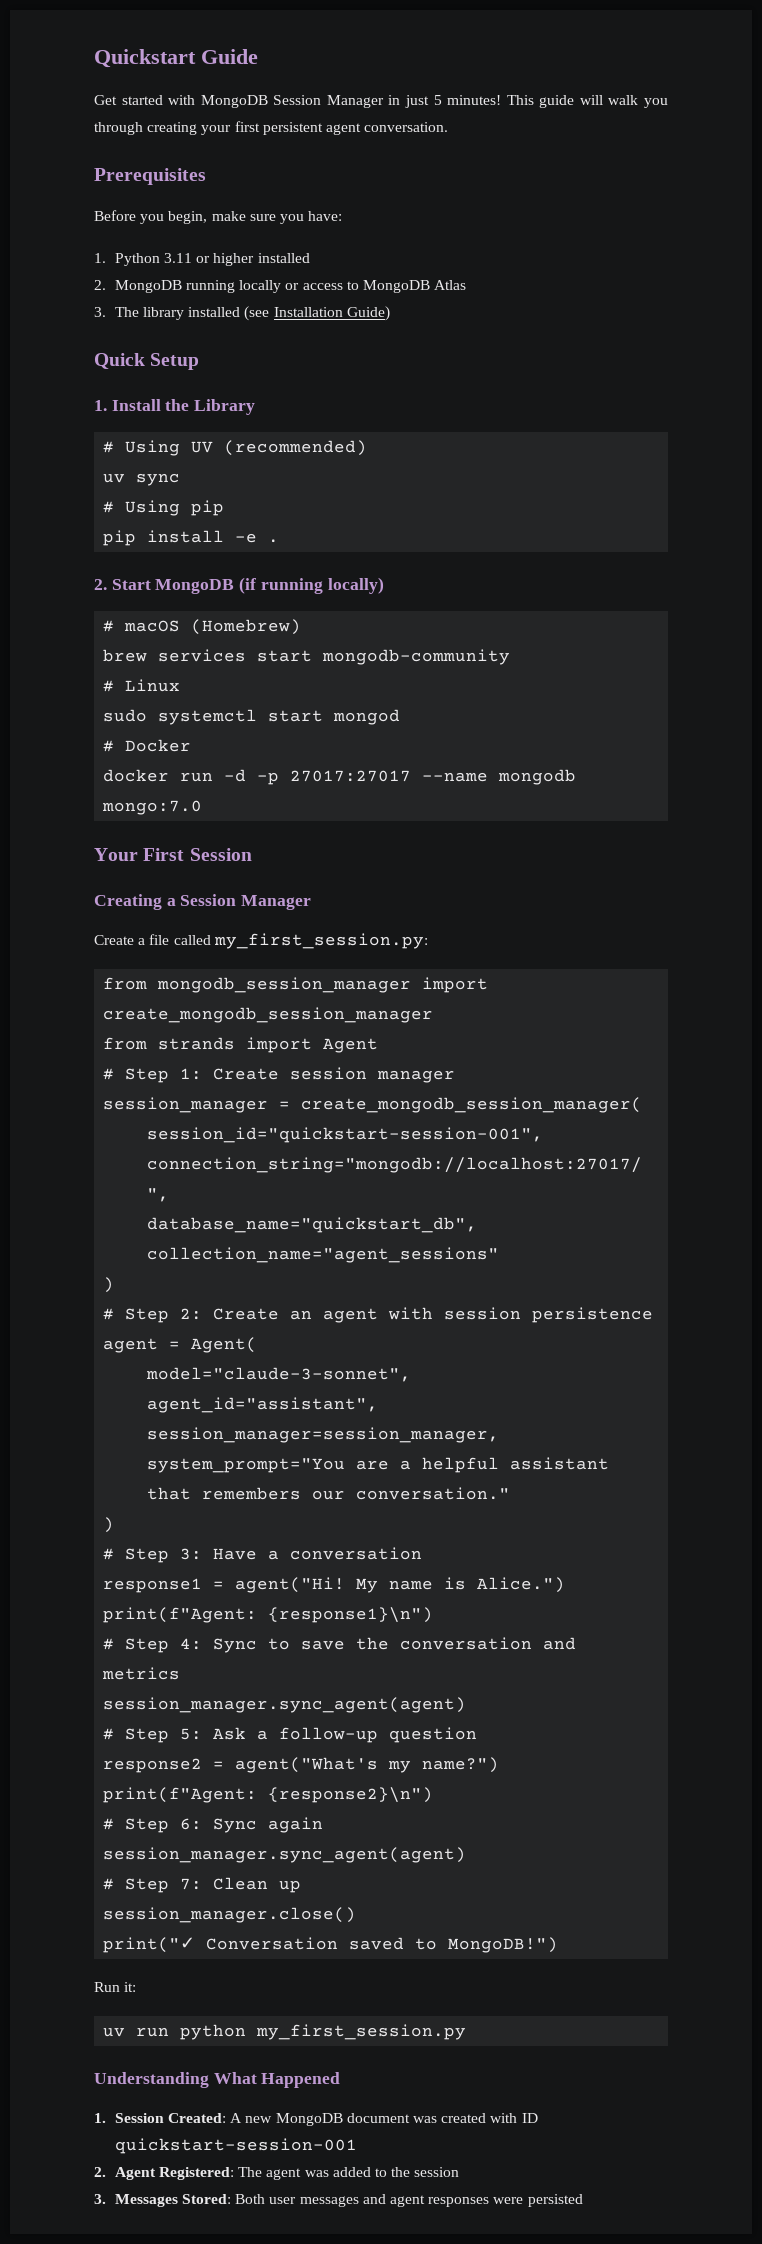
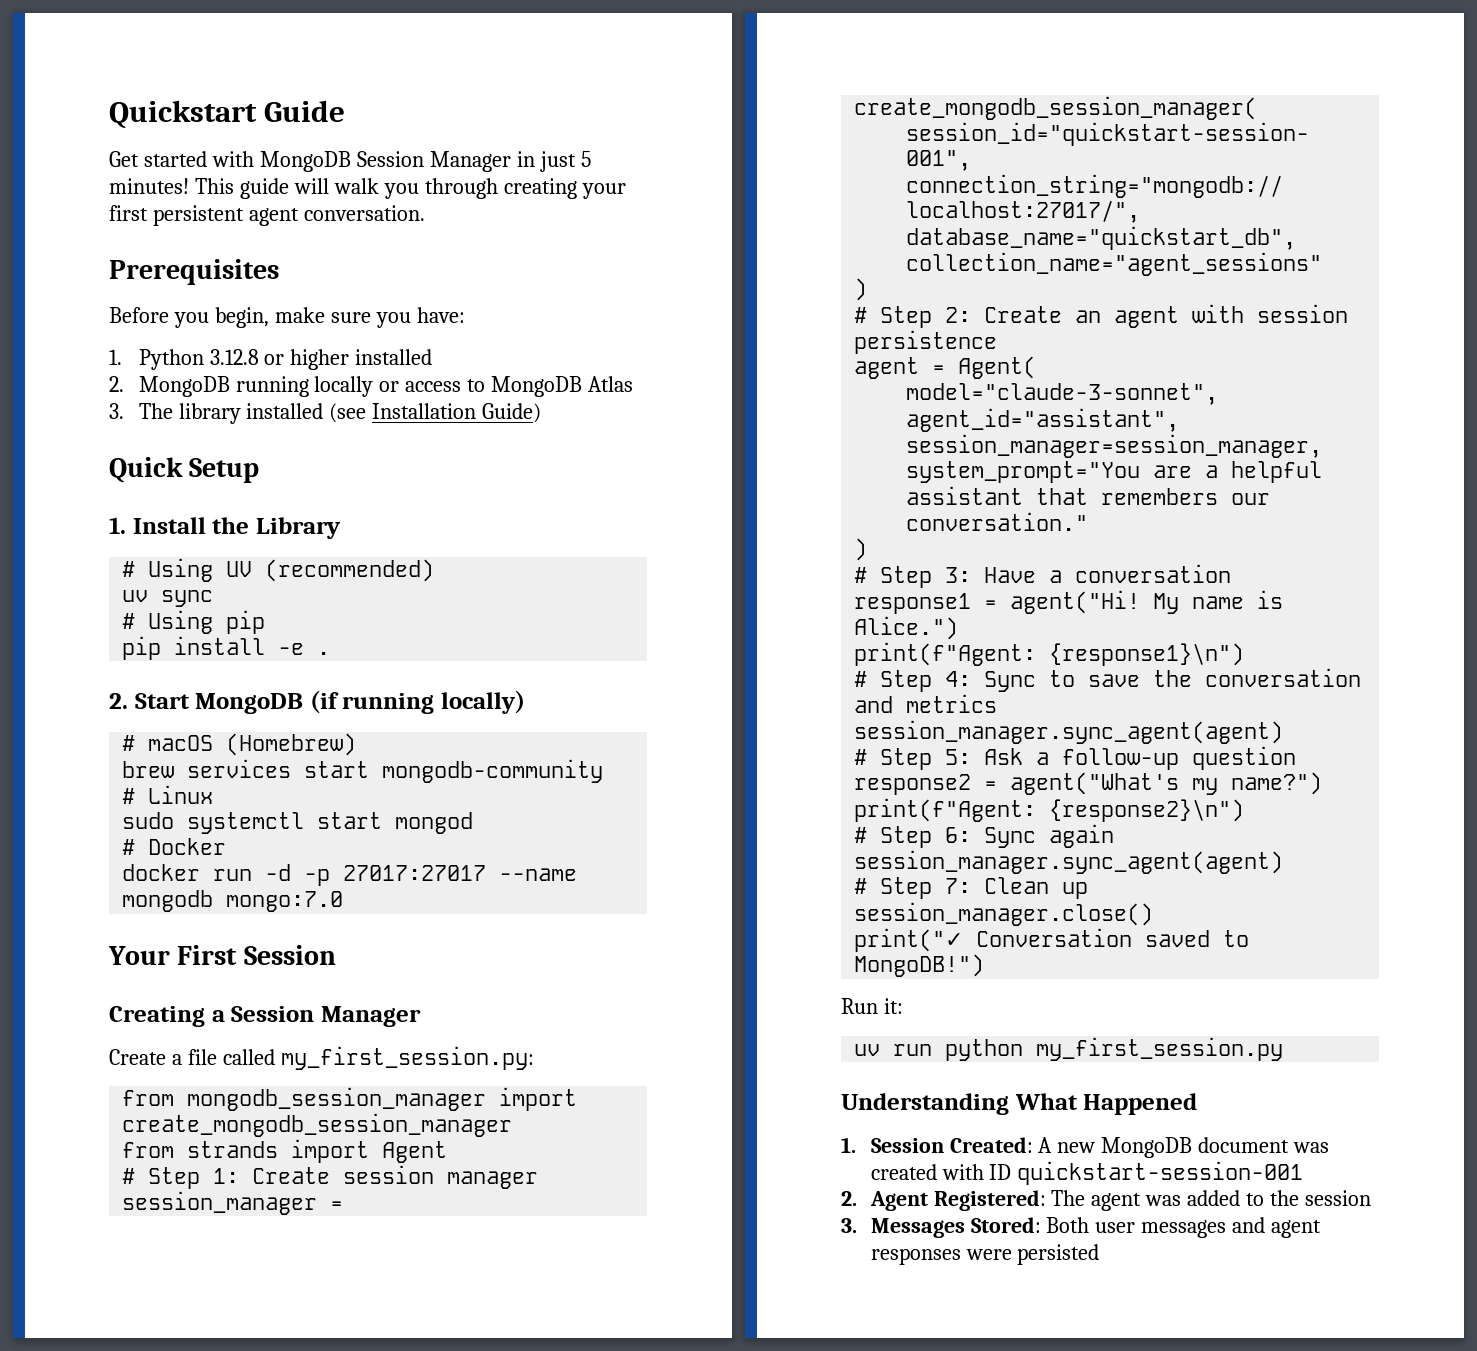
- 1. Python 3.11 or higher installed
+ 1. Python 3.12.8 or higher installed

